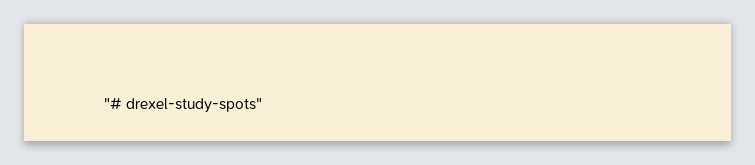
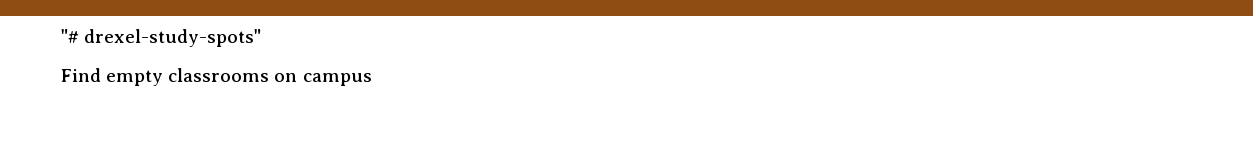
+ Find empty classrooms on campus

